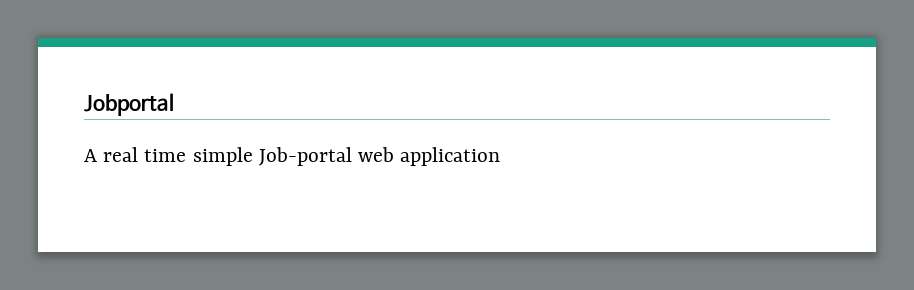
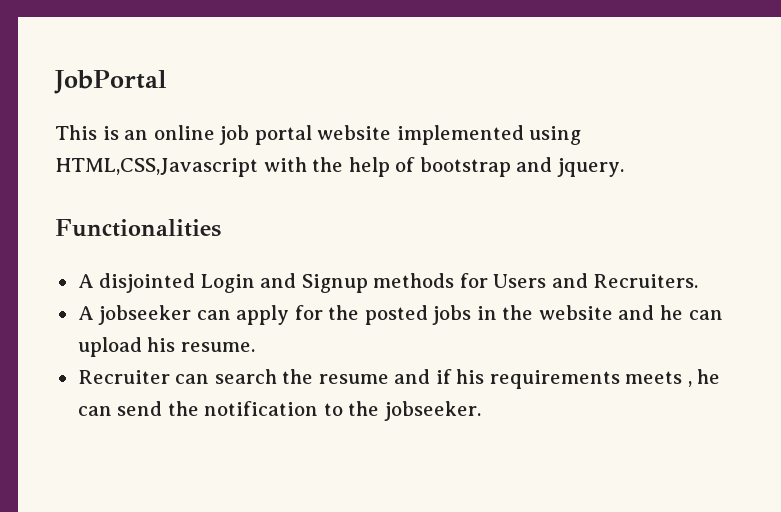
- Jobportal
- A real time simple Job-portal web application
+ JobPortal
+ This is an online job portal website implemented using HTML,CSS,Javascript with the help of bootstrap and jquery.
+ Functionalities
+ A disjointed Login and Signup methods for Users and Recruiters.
+ A jobseeker can apply for the posted jobs in the website and he can upload his resume.
+ Recruiter can search the resume and if his requirements meets , he can send the notification to the jobseeker.

